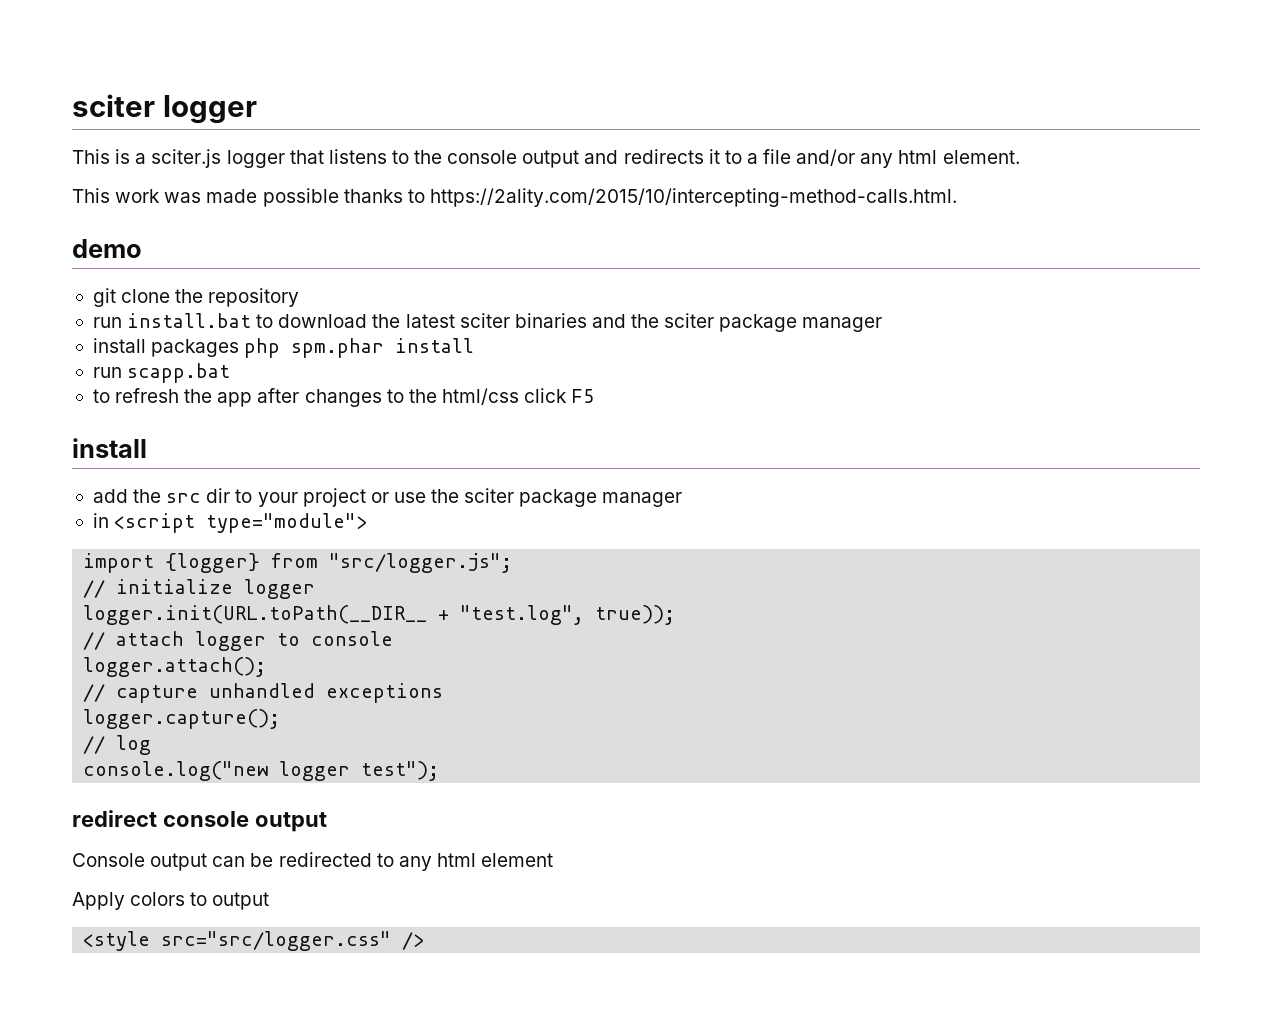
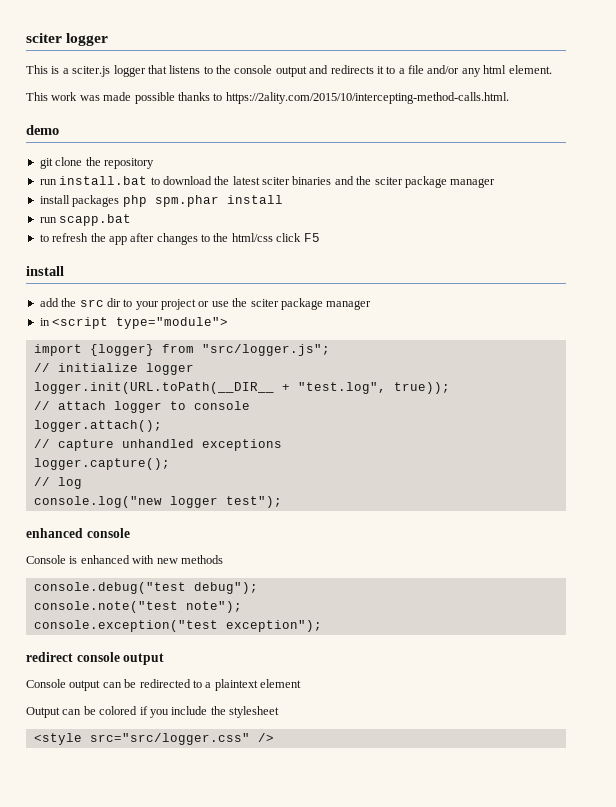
+ enhanced console
+ Console is enhanced with new methods
+ console.debug("test debug");
+ console.note("test note");
+ console.exception("test exception");
- Console output can be redirected to any html element
+ Console output can be redirected to a plaintext element
- Apply colors to output
+ Output can be colored if you include the stylesheet

